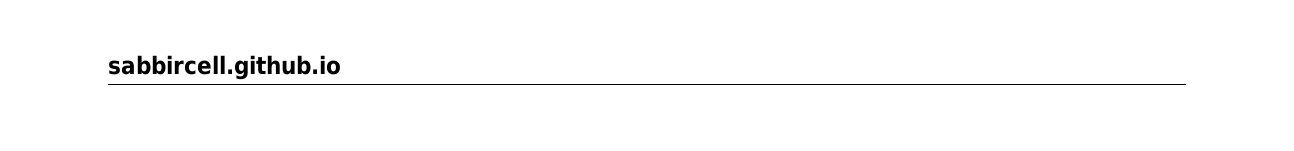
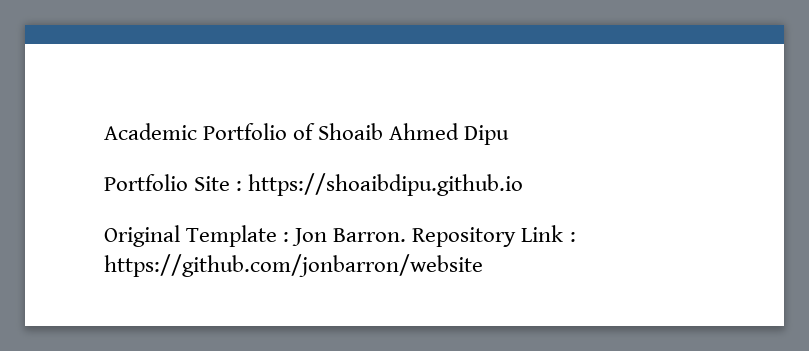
- sabbircell.github.io
+ Academic Portfolio of Shoaib Ahmed Dipu
+ Portfolio Site : https://shoaibdipu.github.io
+ Original Template : Jon Barron. Repository Link : https://github.com/jonbarron/website

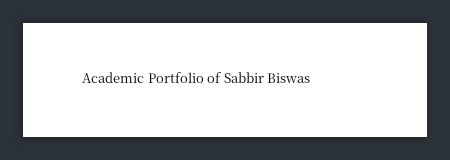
- Academic Portfolio of Shoaib Ahmed Dipu
- Portfolio Site : https://shoaibdipu.github.io
- Original Template : Jon Barron. Repository Link : https://github.com/jonbarron/website
+ Academic Portfolio of Sabbir Biswas

